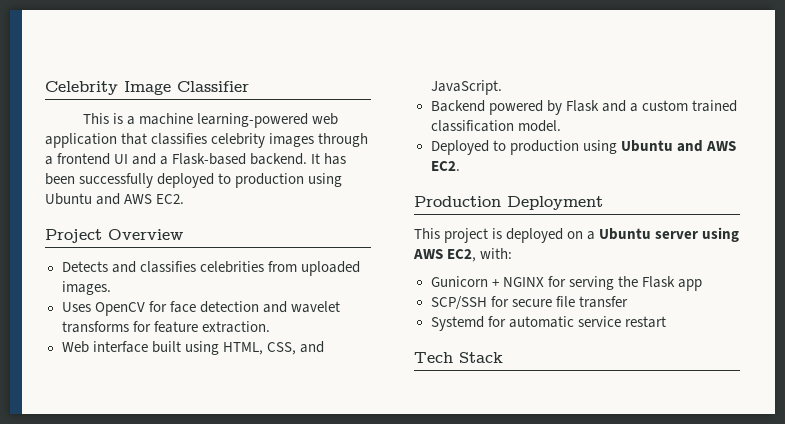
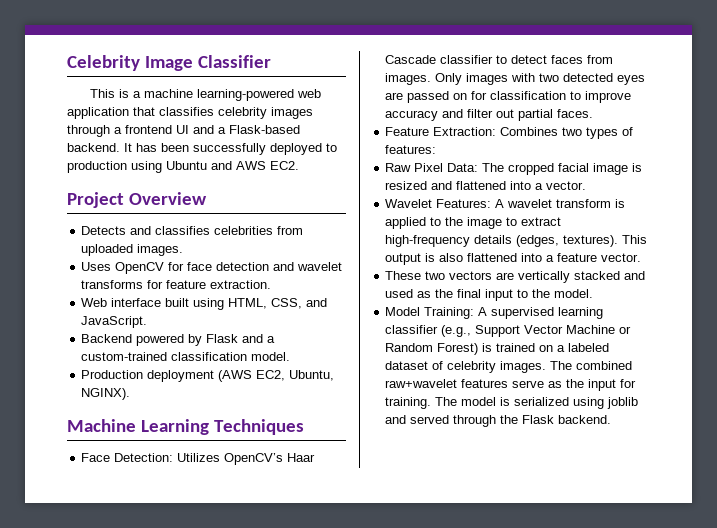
- Backend powered by Flask and a custom trained classification model.
+ Backend powered by Flask and a custom-trained classification model.
- Deployed to production using Ubuntu and AWS EC2.
- Production Deployment
- This project is deployed on a Ubuntu server using AWS EC2, with:
- Gunicorn + NGINX for serving the Flask app
- SCP/SSH for secure file transfer
- Systemd for automatic service restart
- Tech Stack
+ Production deployment (AWS EC2, Ubuntu, NGINX).
+ Machine Learning Techniques
+ Face Detection: Utilizes OpenCV’s Haar Cascade classifier to detect faces from images. Only images with two detected eyes are passed on for classification to improve accuracy and filter out partial faces.
+ Feature Extraction: Combines two types of features:
+ Raw Pixel Data: The cropped facial image is resized and flattened into a vector.
+ Wavelet Features: A wavelet transform is applied to the image to extract high-frequency details (edges, textures). This output is also flattened into a feature vector.
+ These two vectors are vertically stacked and used as the final input to the model.
+ Model Training: A supervised learning classifier (e.g., Support Vector Machine or Random Forest) is trained on a labeled dataset of celebrity images. The combined raw+wavelet features serve as the input for training. The model is serialized using joblib and served through the Flask backend.

